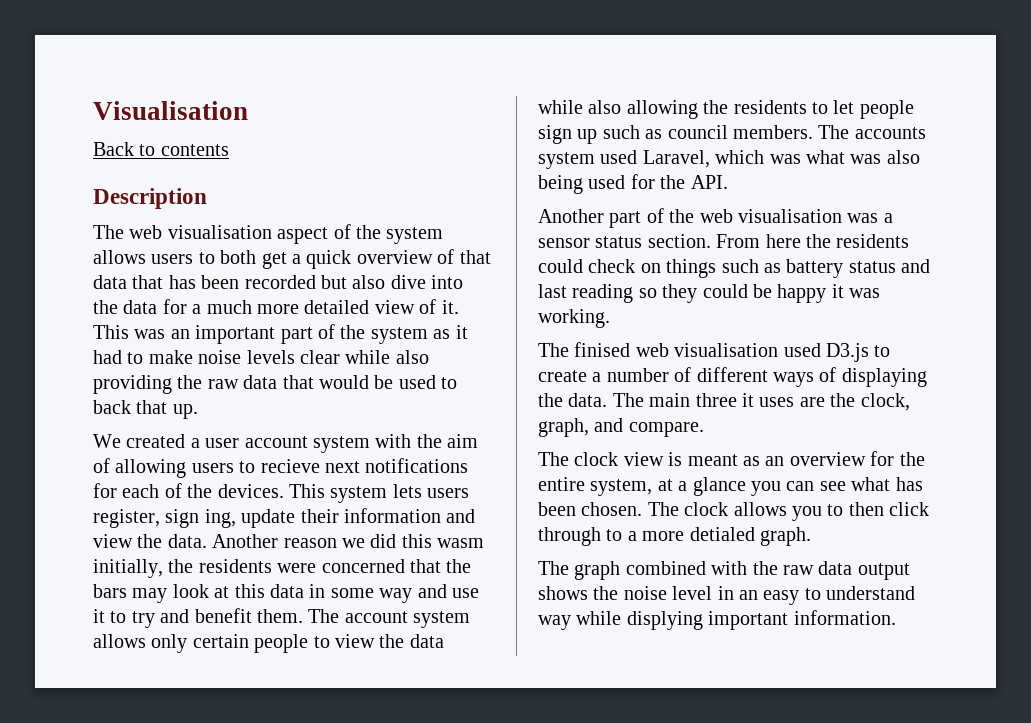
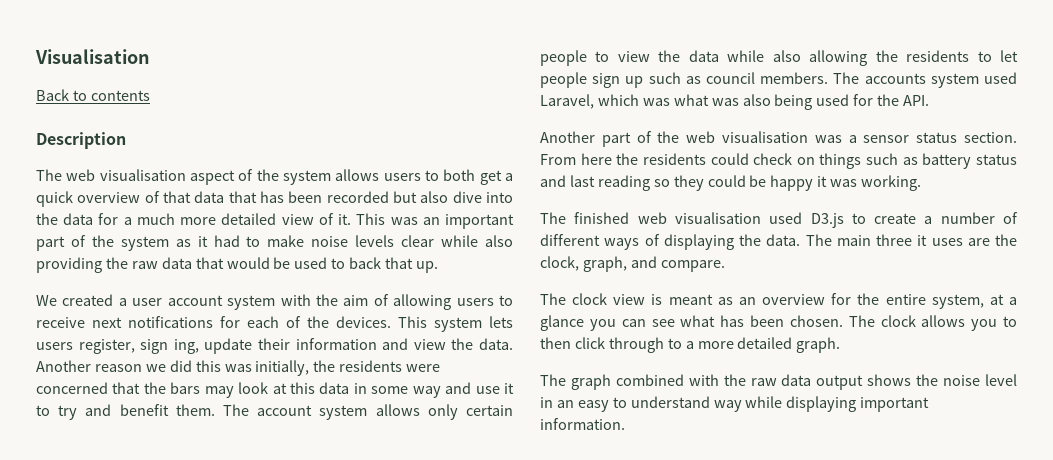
- We created a user account system with the aim of allowing users to recieve next notifications for each of the devices.
+ We created a user account system with the aim of allowing users to receive next notifications for each of the devices.
- Another reason we did this wasm initially, the residents were concerned that the bars may look at this data in some way and use it to try and benefit them.
+ Another reason we did this was initially, the residents were concerned that the bars may look at this data in some way and use it to try and benefit them.
- The finised web visualisation used D3.js to create a number of different ways of displaying the data.
+ The finished web visualisation used D3.js to create a number of different ways of displaying the data.
- The clock allows you to then click through to a more detialed graph.
+ The clock allows you to then click through to a more detailed graph.
- The graph combined with the raw data output shows the noise level in an easy to understand way while displying important information.
+ The graph combined with the raw data output shows the noise level in an easy to understand way while displaying important information.

